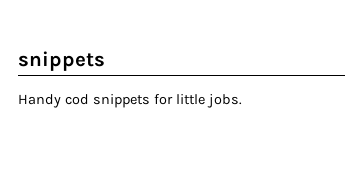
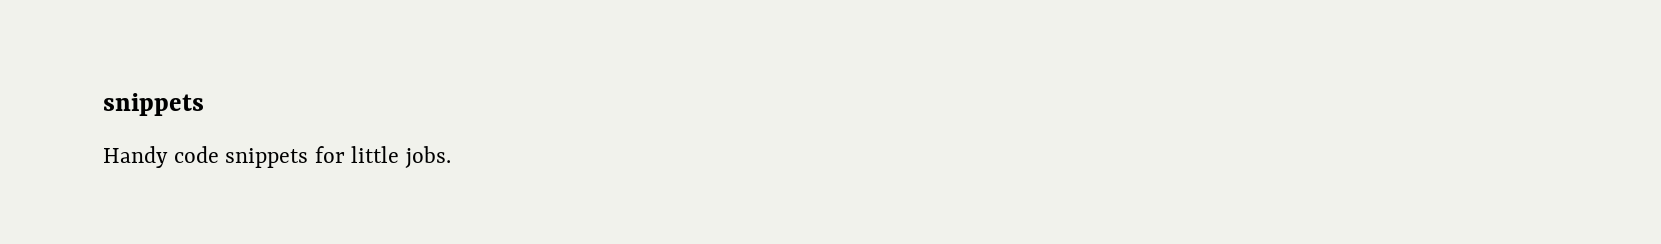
- Handy cod snippets for little jobs.
+ Handy code snippets for little jobs.

